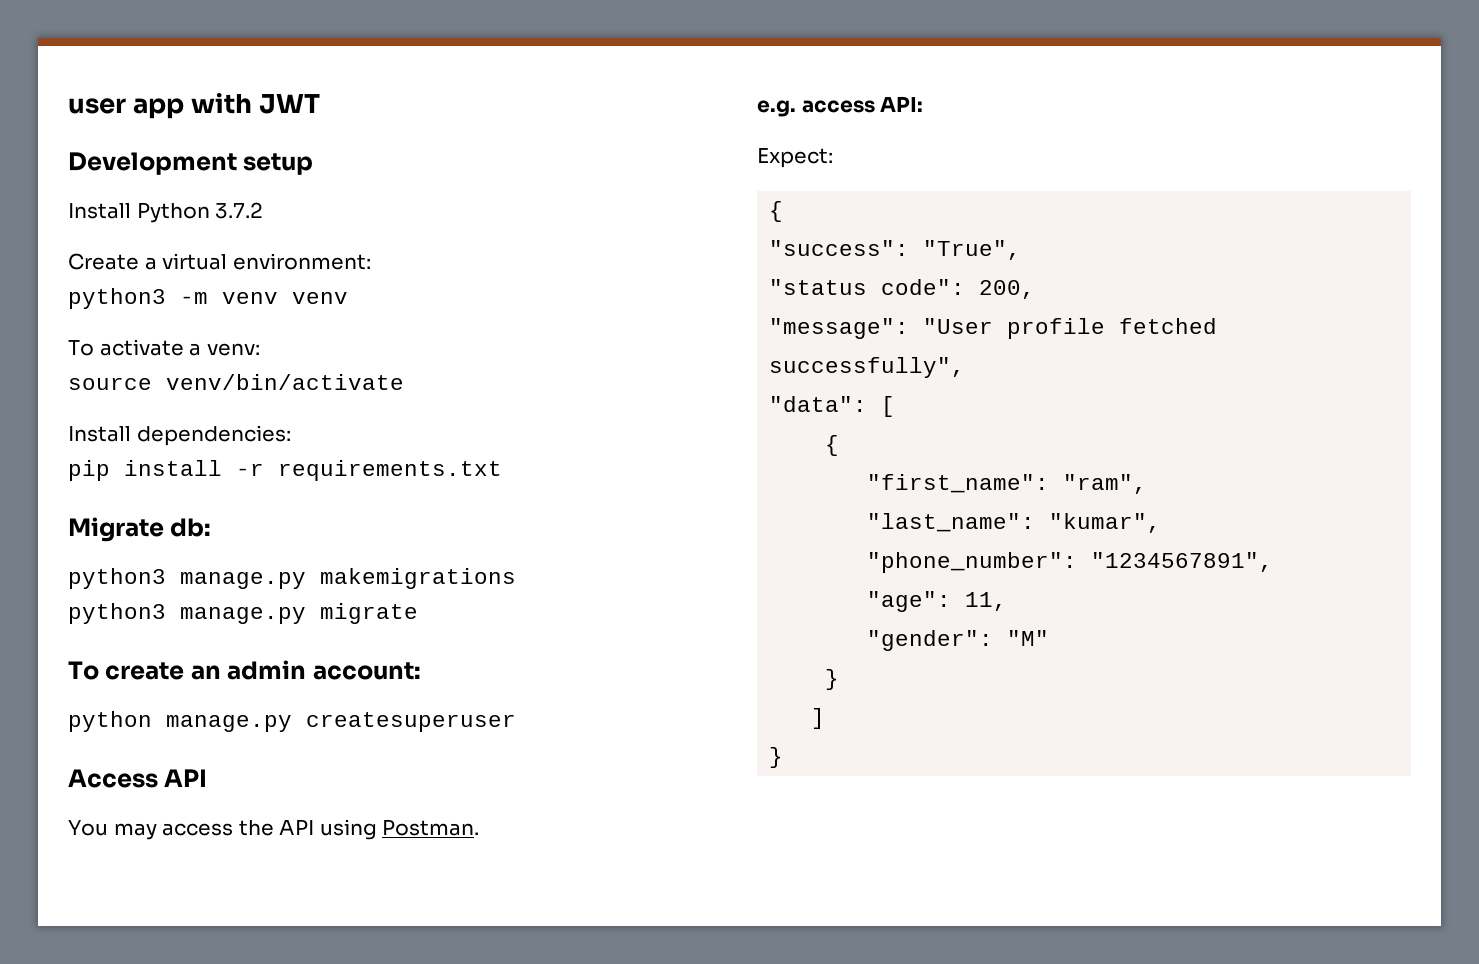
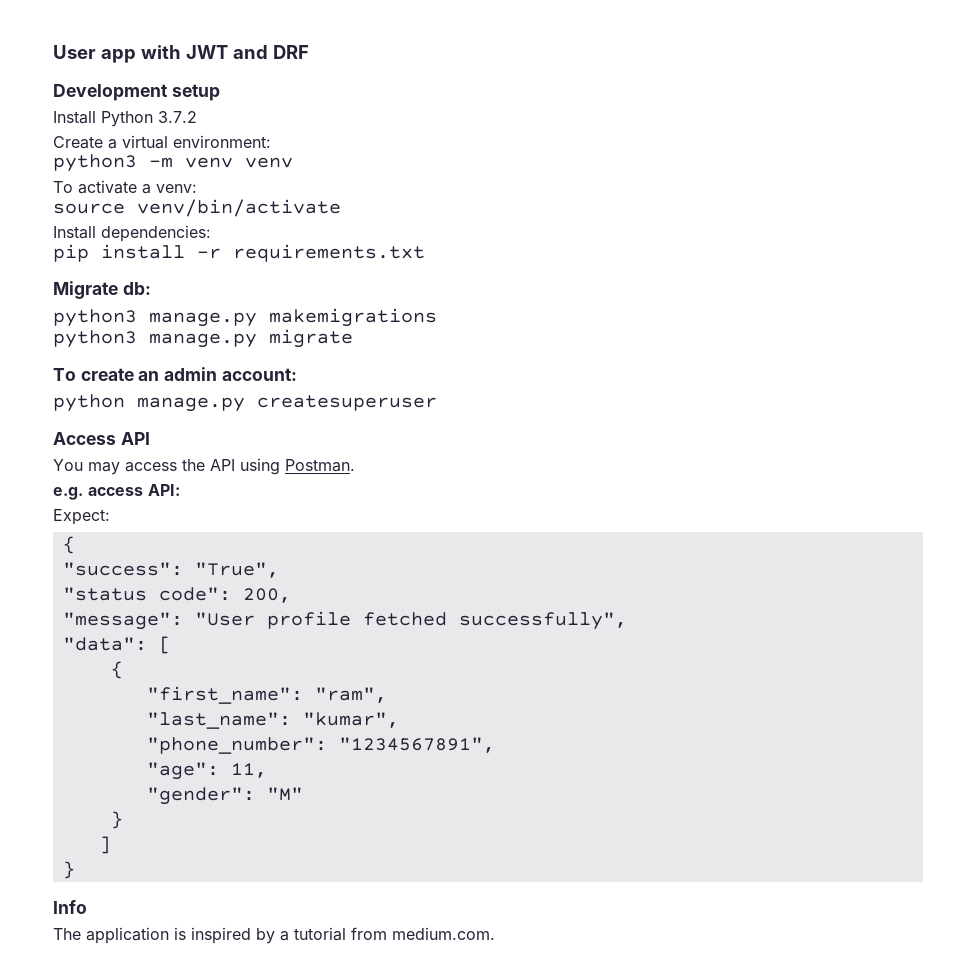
- user app with JWT
+ User app with JWT and DRF
+ Info
+ The application is inspired by a tutorial from medium.com.

